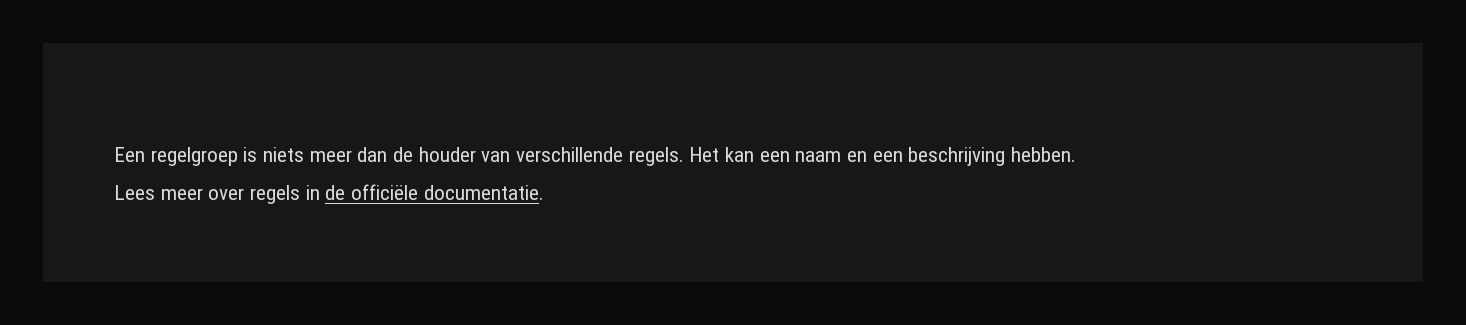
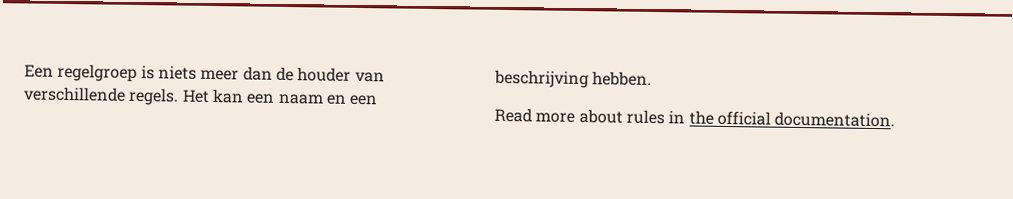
- Lees meer over regels in de officiële documentatie.
+ Read more about rules in the official documentation.

